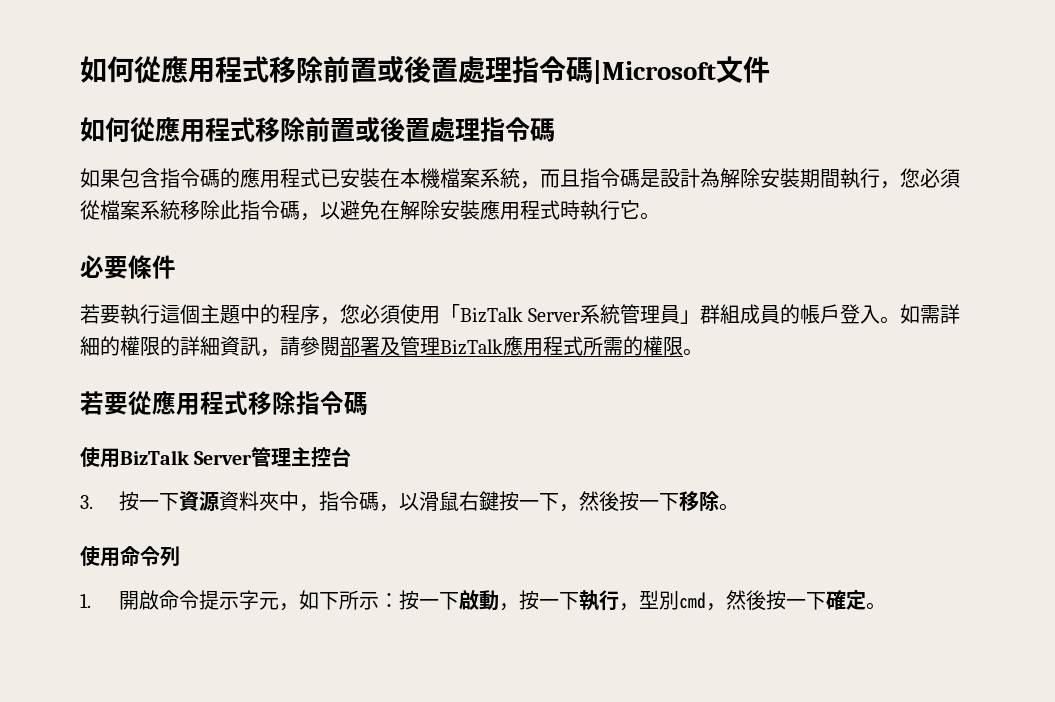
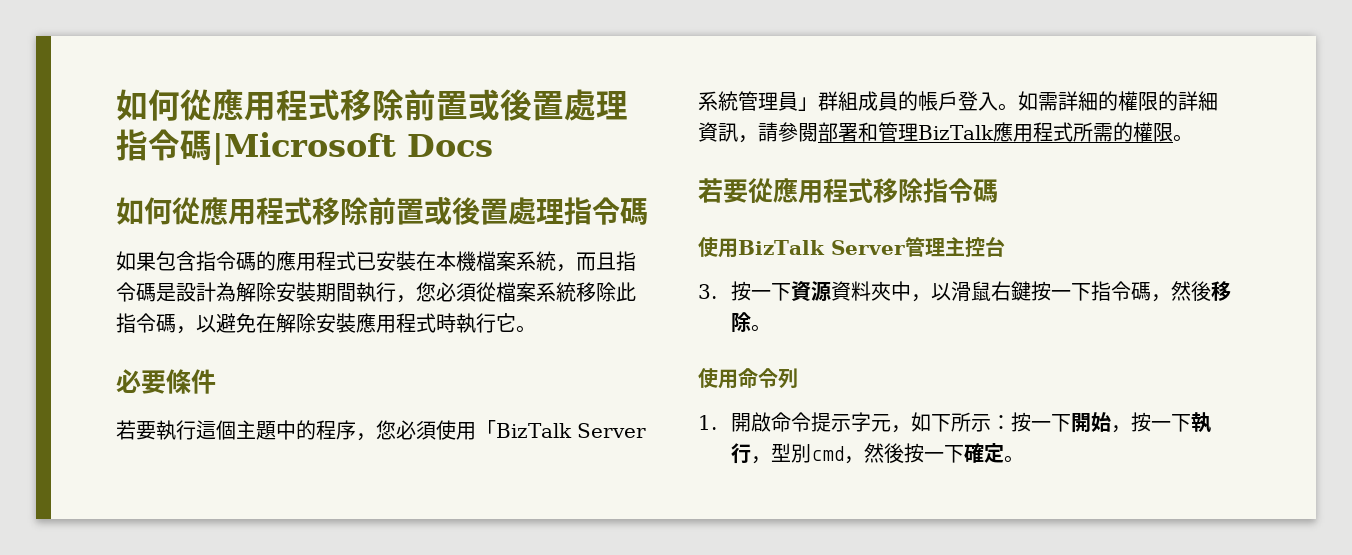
- 如何從應用程式移除前置或後置處理指令碼|Microsoft文件
+ 如何從應用程式移除前置或後置處理指令碼|Microsoft Docs
- 如需詳細的權限的詳細資訊，請參閱部署及管理BizTalk應用程式所需的權限。
+ 如需詳細的權限的詳細資訊，請參閱部署和管理BizTalk應用程式所需的權限。
- 3.按一下資源資料夾中，指令碼，以滑鼠右鍵按一下，然後按一下移除。
+ 3.按一下資源資料夾中，以滑鼠右鍵按一下指令碼，然後移除。
- 1.開啟命令提示字元，如下所示：按一下啟動，按一下執行，型別cmd，然後按一下確定。
+ 1.開啟命令提示字元，如下所示：按一下開始，按一下執行，型別cmd，然後按一下確定。

